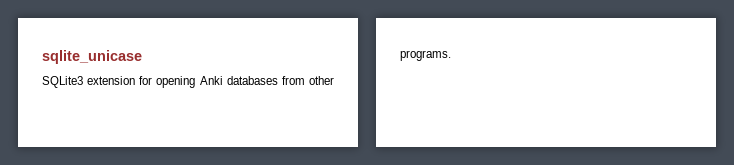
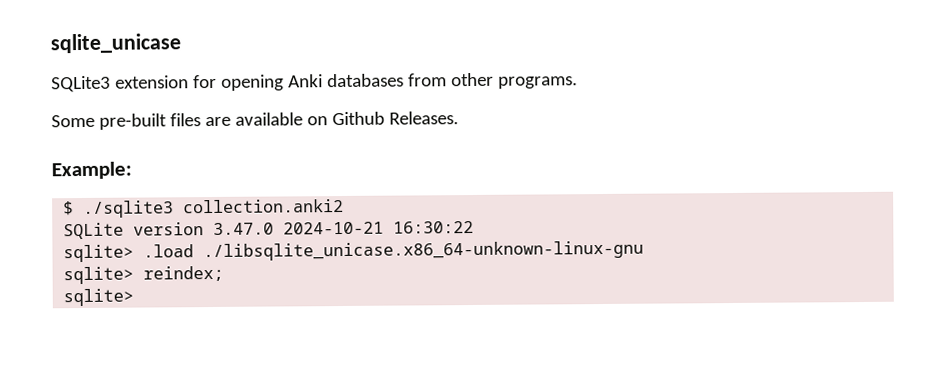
+ Some pre-built files are available on Github Releases.
+ Example:
+ $ ./sqlite3 collection.anki2
+ SQLite version 3.47.0 2024-10-21 16:30:22
+ sqlite> .load ./libsqlite_unicase.x86_64-unknown-linux-gnu
+ sqlite> reindex;
+ sqlite>

